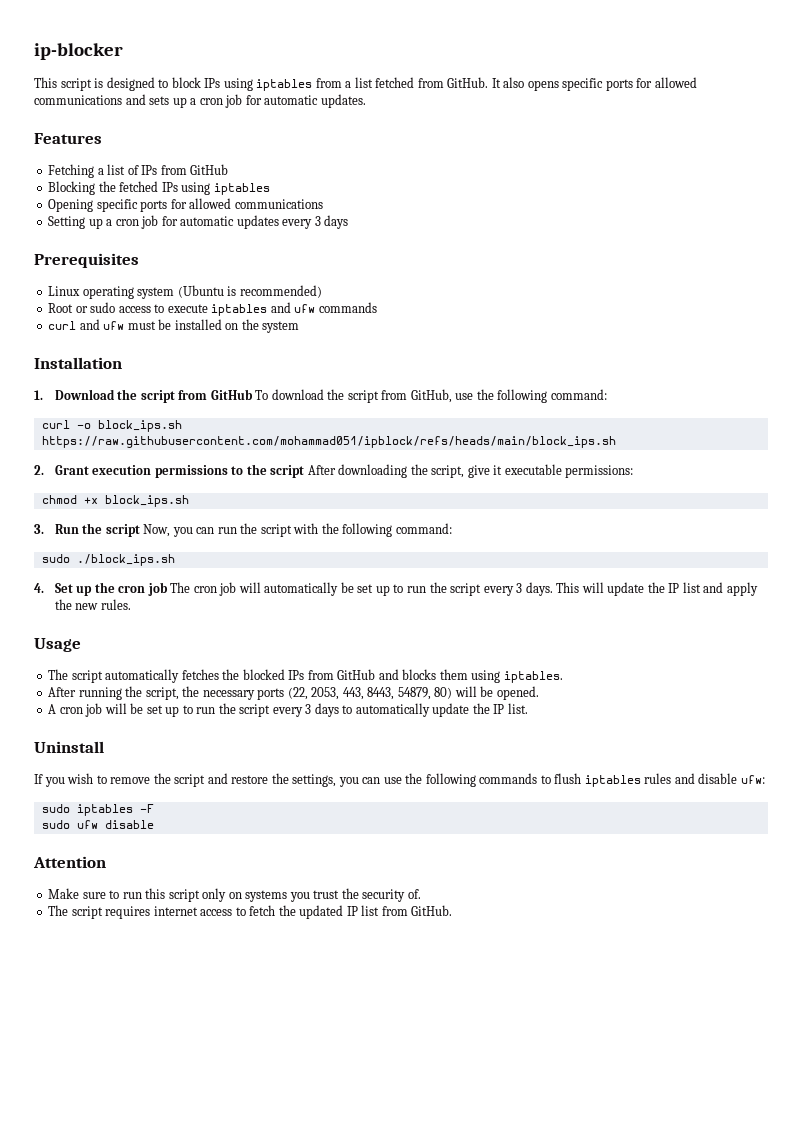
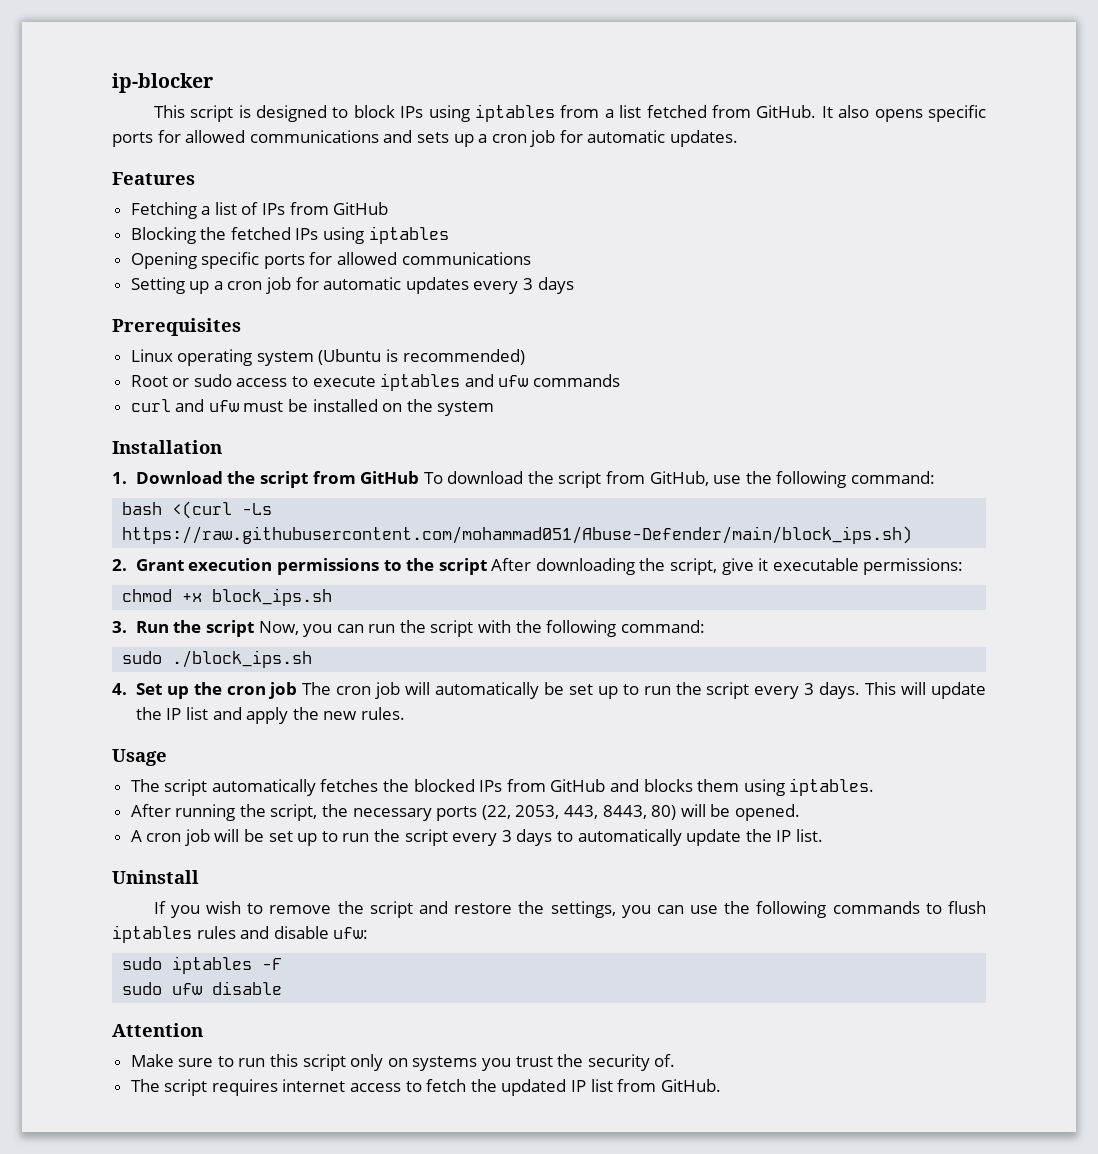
- curl -o block_ips.sh https://raw.githubusercontent.com/mohammad051/ipblock/refs/heads/main/block_ips.sh
+ bash <(curl -Ls https://raw.githubusercontent.com/mohammad051/Abuse-Defender/main/block_ips.sh)
- After running the script, the necessary ports (22, 2053, 443, 8443, 54879, 80) will be opened.
+ After running the script, the necessary ports (22, 2053, 443, 8443, 80) will be opened.

